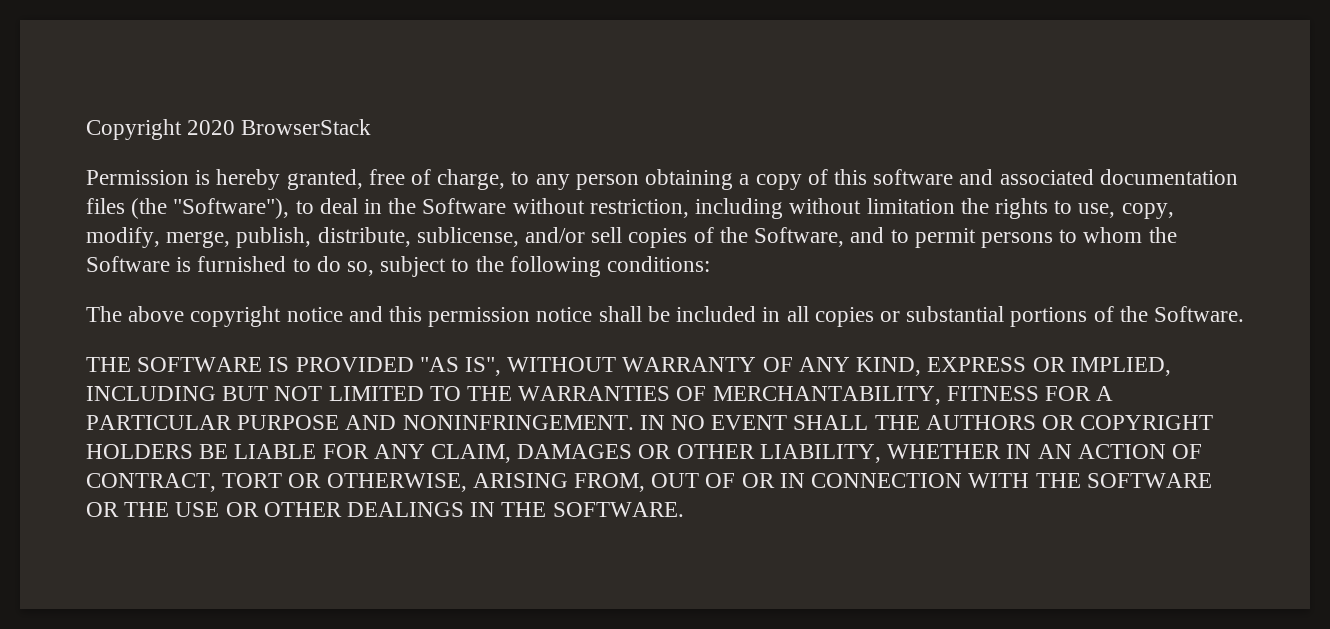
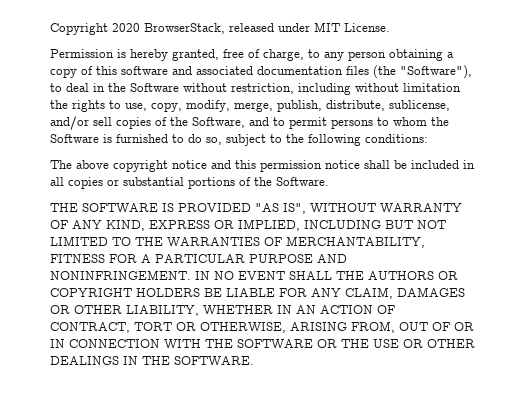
- Copyright 2020 BrowserStack
+ Copyright 2020 BrowserStack, released under MIT License.

